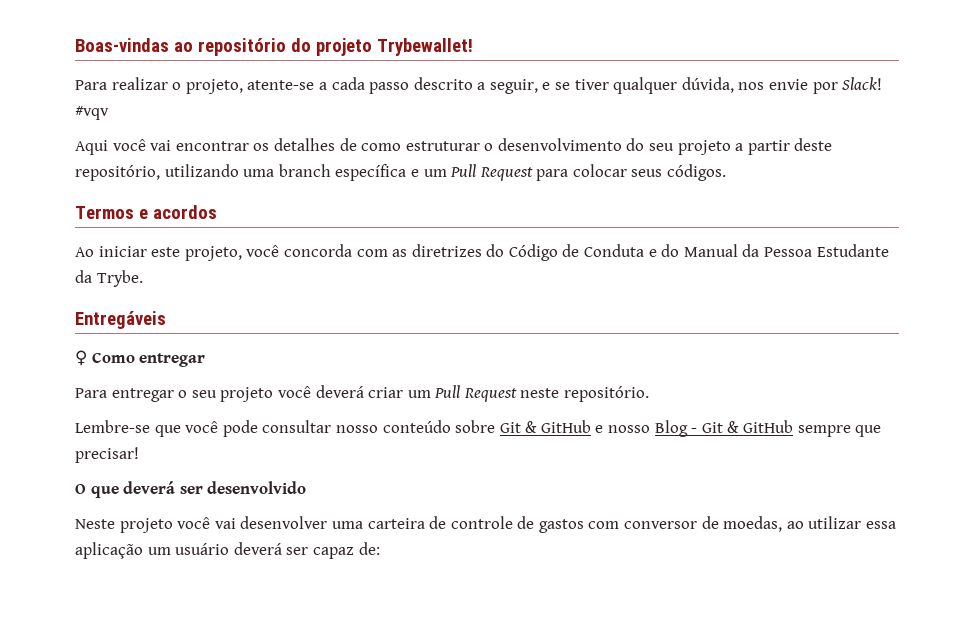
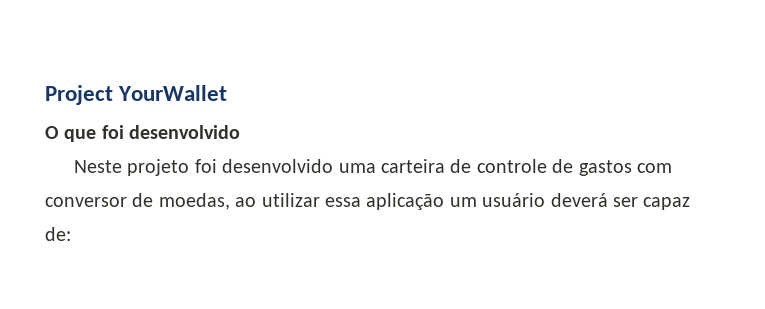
- Boas-vindas ao repositório do projeto Trybewallet!
- Para realizar o projeto, atente-se a cada passo descrito a seguir, e se tiver qualquer dúvida, nos envie por Slack! #vqv
- Aqui você vai encontrar os detalhes de como estruturar o desenvolvimento do seu projeto a partir deste repositório, utilizando uma branch específica e um Pull Request para colocar seus códigos.
- Termos e acordos
- Ao iniciar este projeto, você concorda com as diretrizes do Código de Conduta e do Manual da Pessoa Estudante da Trybe.
- Entregáveis
- ♀ Como entregar
- Para entregar o seu projeto você deverá criar um Pull Request neste repositório.
- Lembre-se que você pode consultar nosso conteúdo sobre Git & GitHub e nosso Blog - Git & GitHub sempre que precisar!
+ Project YourWallet
- O que deverá ser desenvolvido
+ O que foi desenvolvido
- Neste projeto você vai desenvolver uma carteira de controle de gastos com conversor de moedas, ao utilizar essa aplicação um usuário deverá ser capaz de:
+ Neste projeto foi desenvolvido uma carteira de controle de gastos com conversor de moedas, ao utilizar essa aplicação um usuário deverá ser capaz de:

